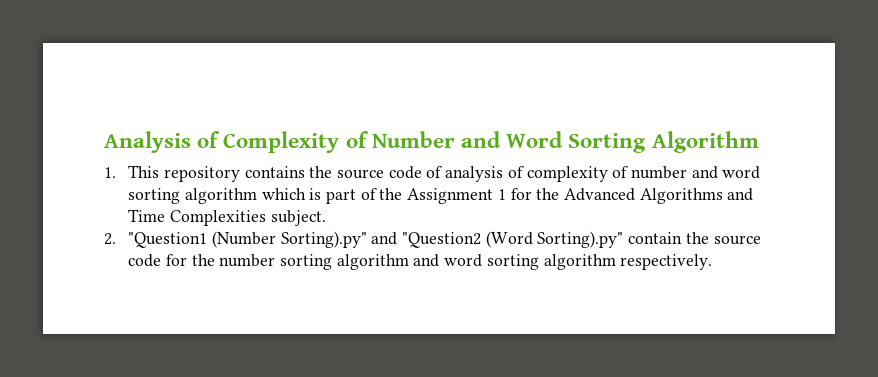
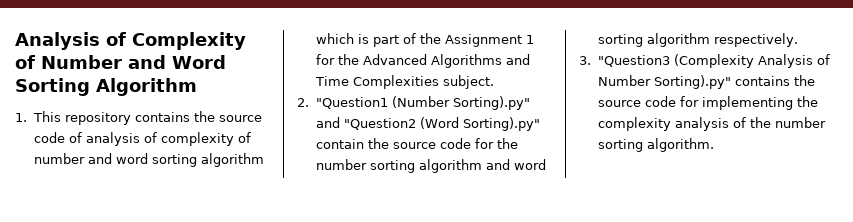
+ 3. "Question3 (Complexity Analysis of Number Sorting).py" contains the source code for implementing the complexity analysis of the number sorting algorithm.

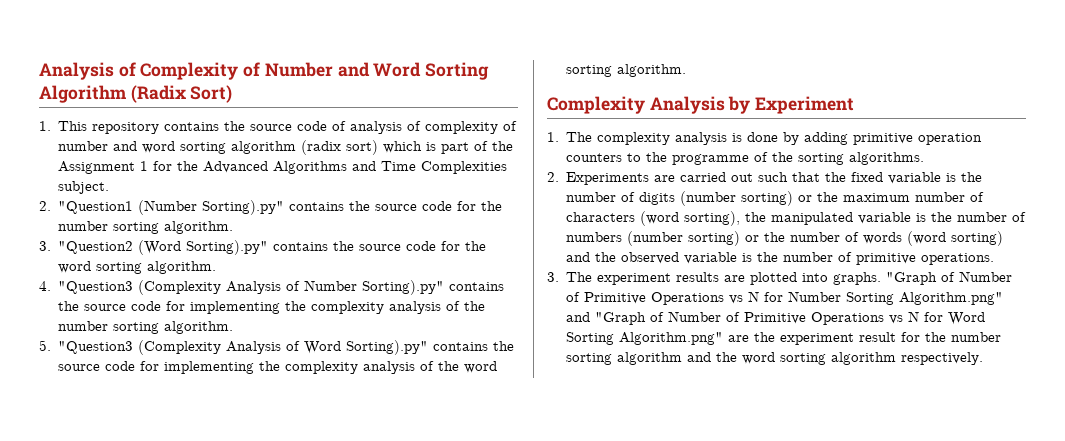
- Analysis of Complexity of Number and Word Sorting Algorithm
+ Analysis of Complexity of Number and Word Sorting Algorithm (Radix Sort)
- 1. This repository contains the source code of analysis of complexity of number and word sorting algorithm which is part of the Assignment 1 for the Advanced Algorithms and Time Complexities subject.
+ 1. This repository contains the source code of analysis of complexity of number and word sorting algorithm (radix sort) which is part of the Assignment 1 for the Advanced Algorithms and Time Complexities subject.
- 2. "Question1 (Number Sorting).py" and "Question2 (Word Sorting).py" contain the source code for the number sorting algorithm and word sorting algorithm respectively.
- 3. "Question3 (Complexity Analysis of Number Sorting).py" contains the source code for implementing the complexity analysis of the number sorting algorithm.
+ 2. "Question1 (Number Sorting).py" contains the source code for the number sorting algorithm.
+ 3. "Question2 (Word Sorting).py" contains the source code for the word sorting algorithm.
+ 4. "Question3 (Complexity Analysis of Number Sorting).py" contains the source code for implementing the complexity analysis of the number sorting algorithm.
+ 5. "Question3 (Complexity Analysis of Word Sorting).py" contains the source code for implementing the complexity analysis of the word sorting algorithm.
+ Complexity Analysis by Experiment
+ 1. The complexity analysis is done by adding primitive operation counters to the programme of the sorting algorithms.
+ 2. Experiments are carried out such that the fixed variable is the number of digits (number sorting) or the maximum number of characters (word sorting), the manipulated variable is the number of numbers (number sorting) or the number of words (word sorting) and the observed variable is the number of primitive operations.
+ 3. The experiment results are plotted into graphs. "Graph of Number of Primitive Operations vs N for Number Sorting Algorithm.png" and "Graph of Number of Primitive Operations vs N for Word Sorting Algorithm.png" are the experiment result for the number sorting algorithm and the word sorting algorithm respectively.

